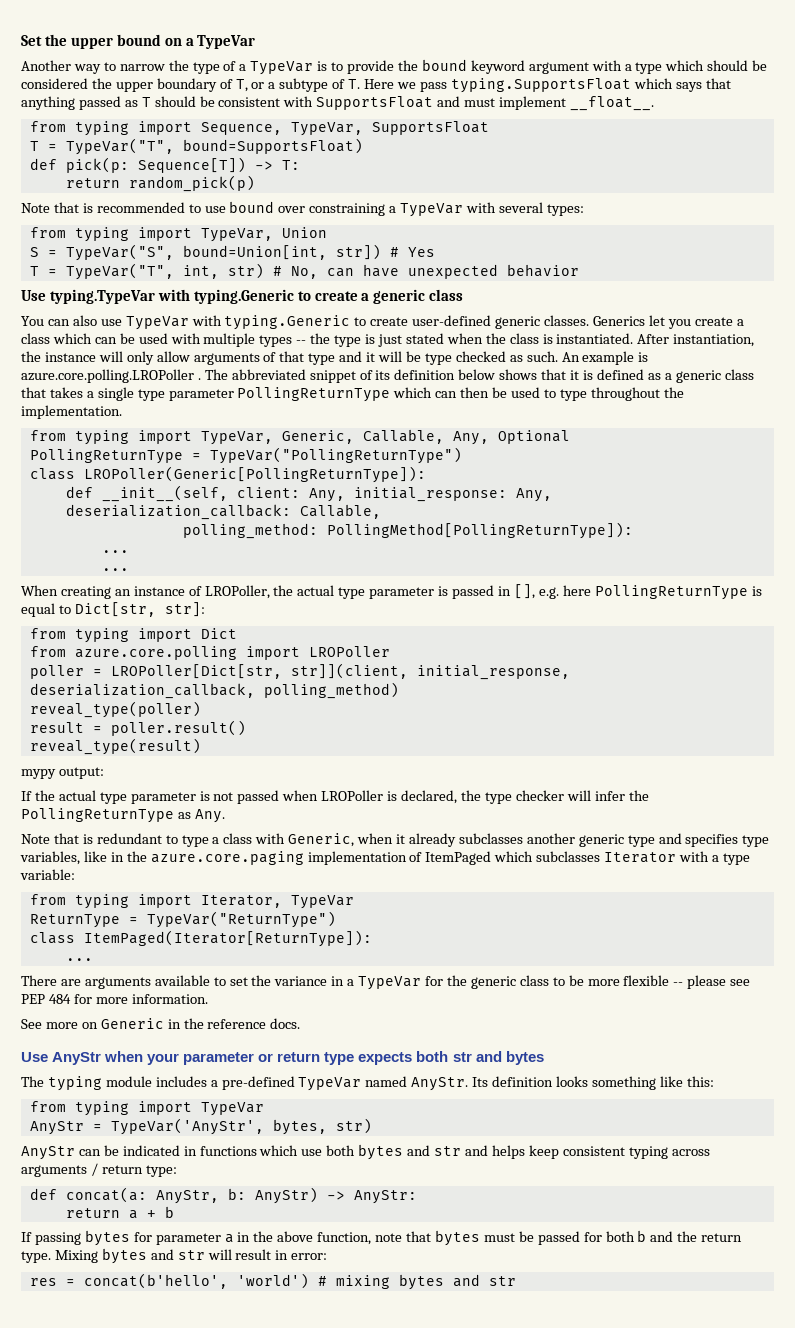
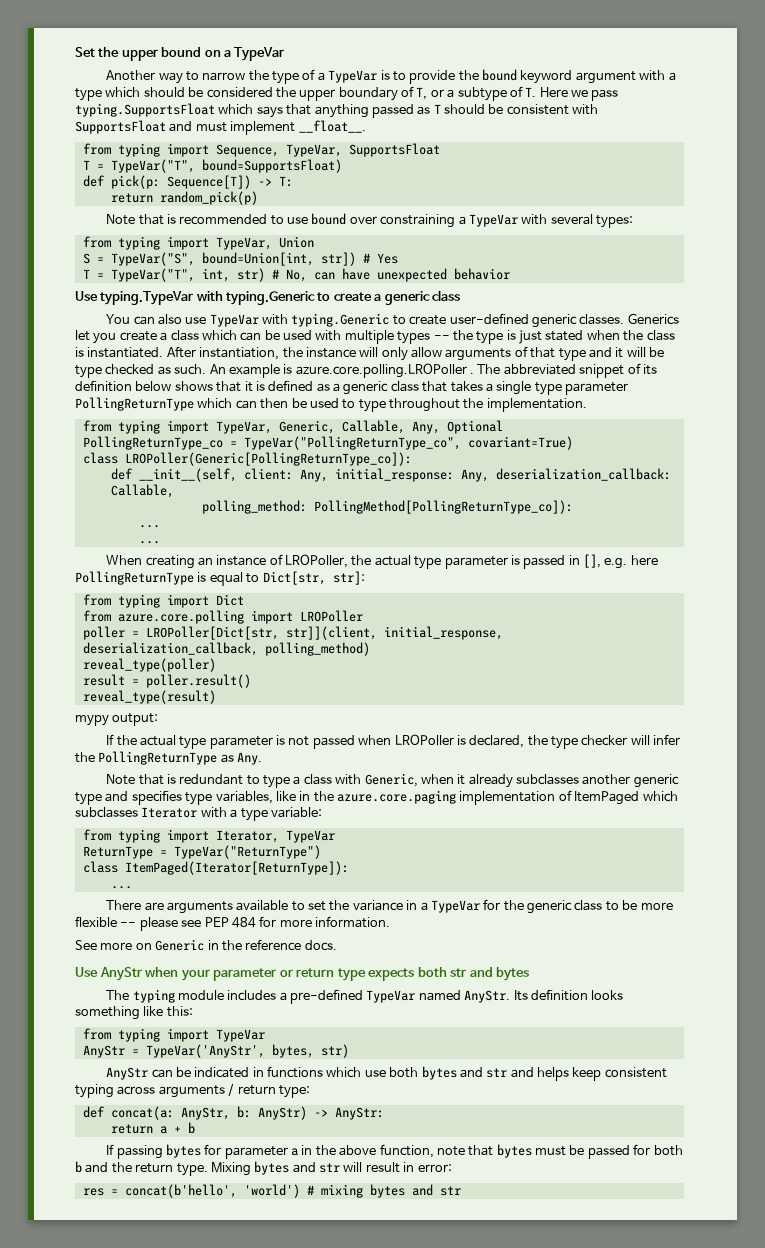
- PollingReturnType = TypeVar("PollingReturnType")
- class LROPoller(Generic[PollingReturnType]):
+ PollingReturnType_co = TypeVar("PollingReturnType_co", covariant=True)
+ class LROPoller(Generic[PollingReturnType_co]):
- polling_method: PollingMethod[PollingReturnType]):
+ polling_method: PollingMethod[PollingReturnType_co]):

